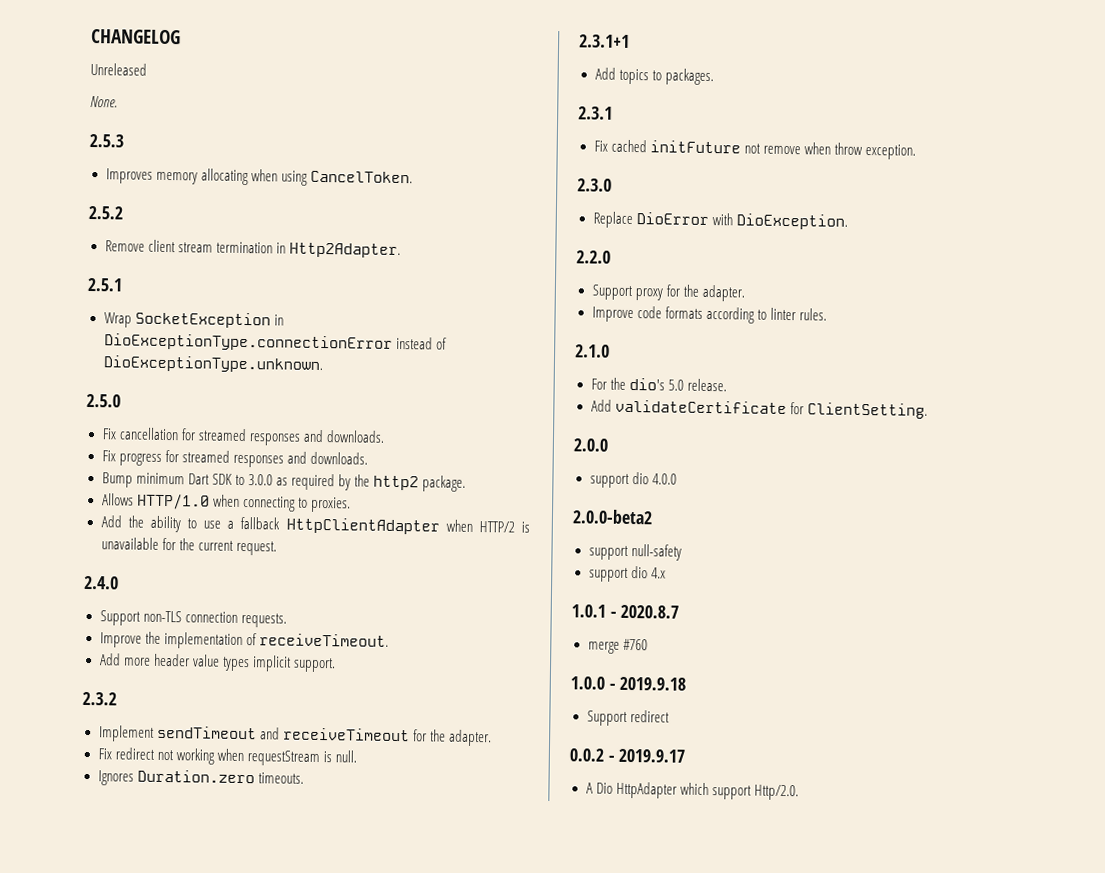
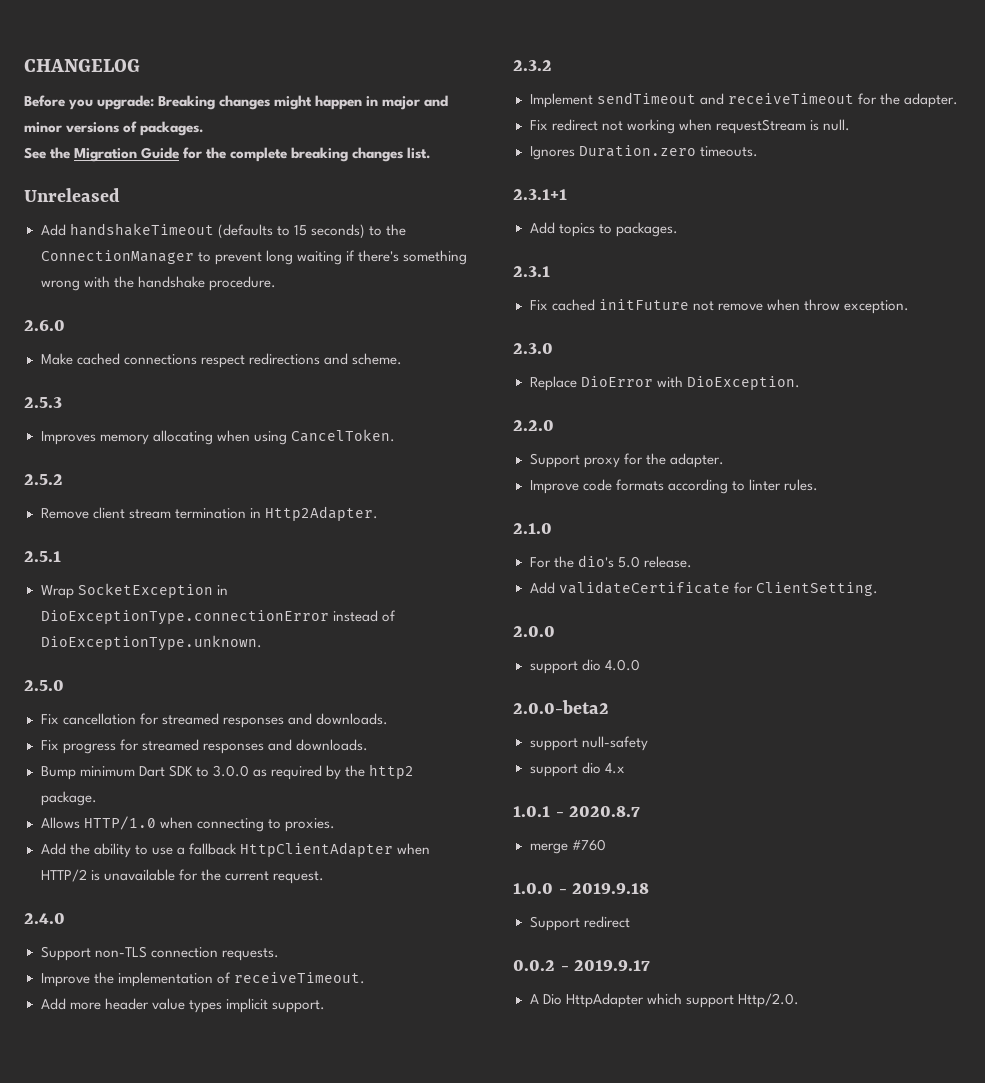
+ Before you upgrade: Breaking changes might happen in major and minor versions of packages.
+ See the Migration Guide for the complete breaking changes list.
  Unreleased
- None.
+ Add handshakeTimeout (defaults to 15 seconds) to the ConnectionManager to prevent long waiting if there's something wrong with the handshake procedure.
+ 2.6.0
+ Make cached connections respect redirections and scheme.

